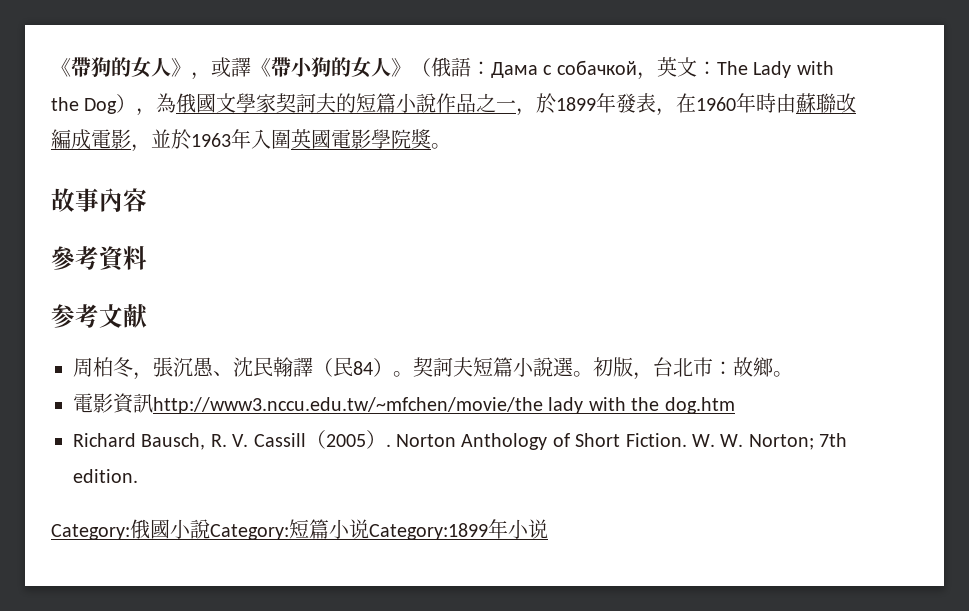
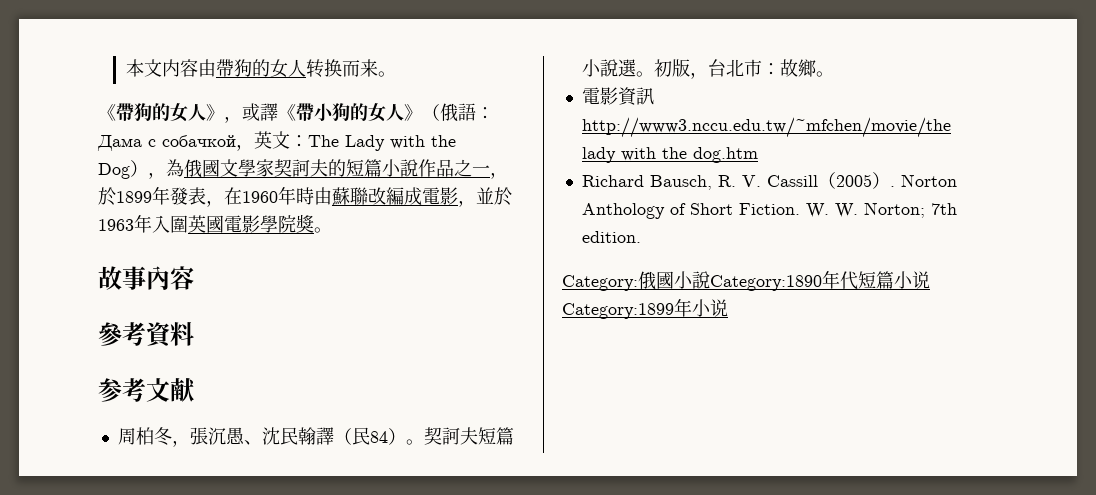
+ 本文内容由帶狗的女人转换而来。
- Category:俄國小說Category:短篇小说Category:1899年小说
+ Category:俄國小說Category:1890年代短篇小说Category:1899年小说

